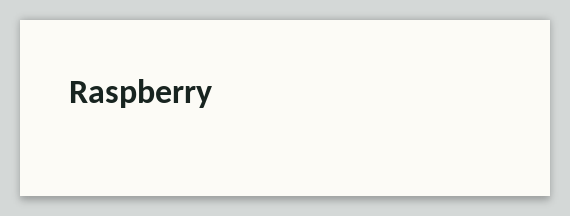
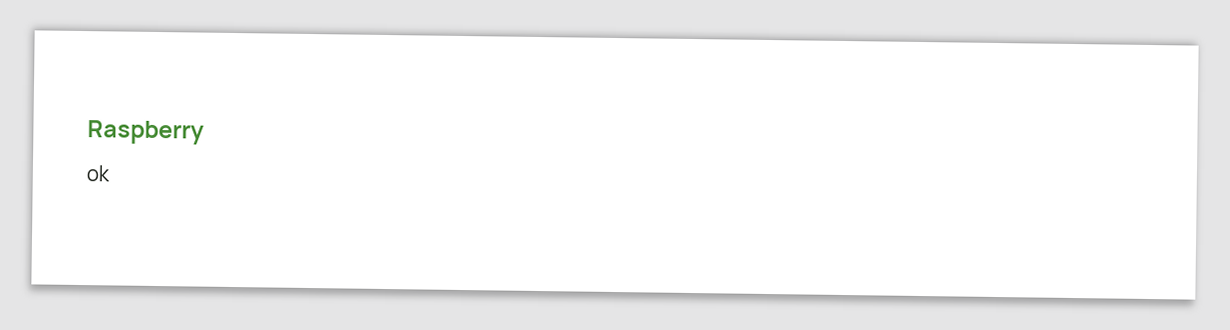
+ ok

